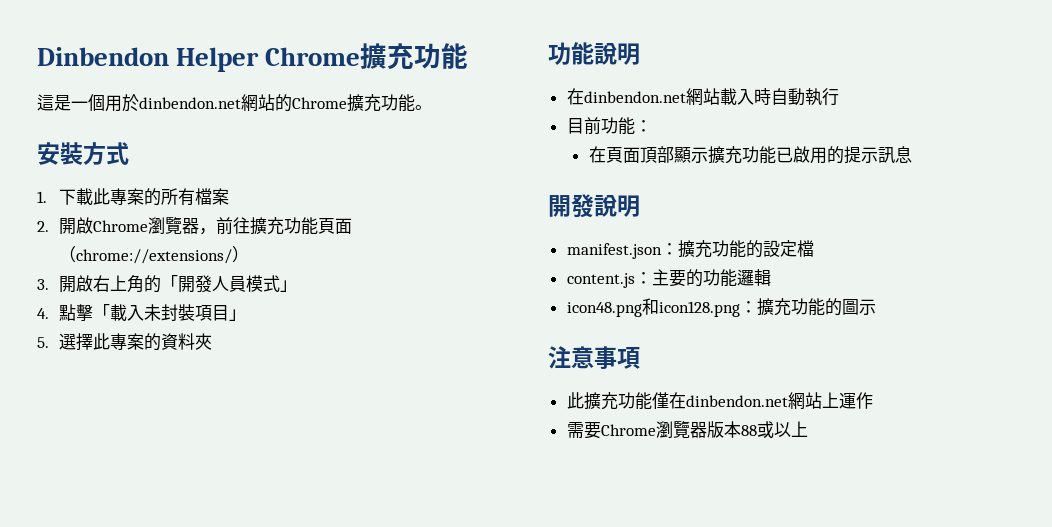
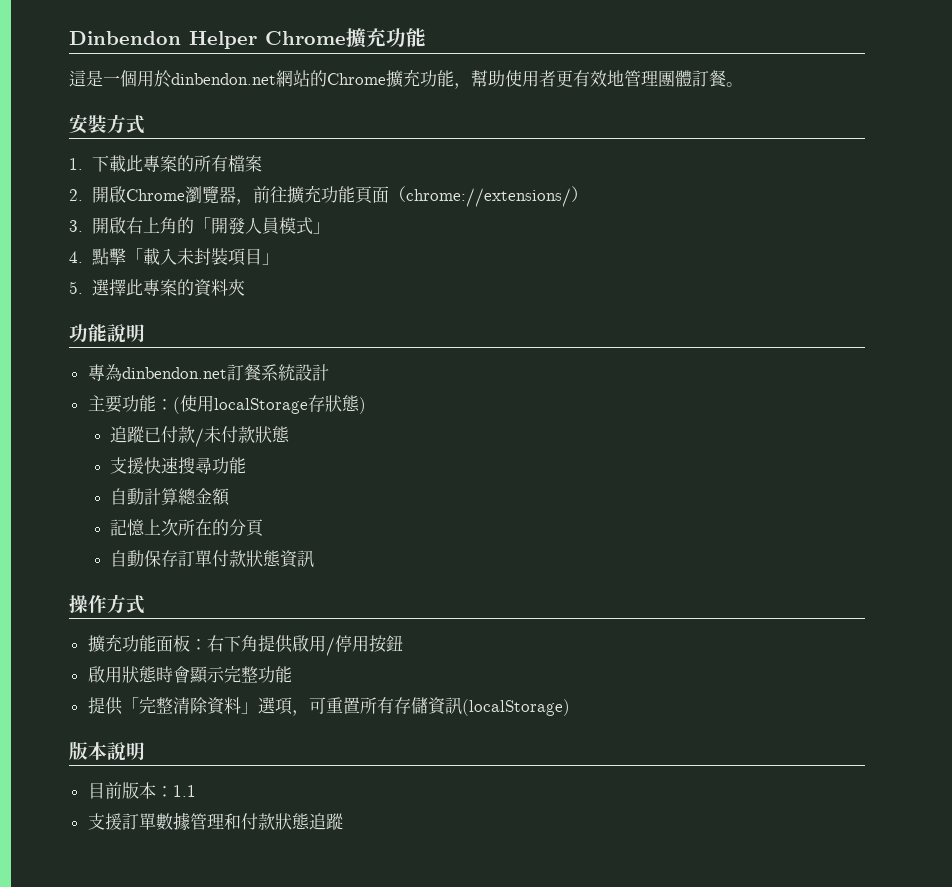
- 這是一個用於dinbendon.net網站的Chrome擴充功能。
+ 這是一個用於dinbendon.net網站的Chrome擴充功能，幫助使用者更有效地管理團體訂餐。
- 在dinbendon.net網站載入時自動執行
- 目前功能：
- 在頁面頂部顯示擴充功能已啟用的提示訊息
- 開發說明
- manifest.json：擴充功能的設定檔
- content.js：主要的功能邏輯
- icon48.png和icon128.png：擴充功能的圖示
- 注意事項
- 此擴充功能僅在dinbendon.net網站上運作
- 需要Chrome瀏覽器版本88或以上
+ 專為dinbendon.net訂餐系統設計
+ 主要功能：(使用localStorage存狀態)
+ 追蹤已付款/未付款狀態
+ 支援快速搜尋功能
+ 自動計算總金額
+ 記憶上次所在的分頁
+ 自動保存訂單付款狀態資訊
+ 操作方式
+ 擴充功能面板：右下角提供啟用/停用按鈕
+ 啟用狀態時會顯示完整功能
+ 提供「完整清除資料」選項，可重置所有存儲資訊(localStorage)
+ 版本說明
+ 目前版本：1.1
+ 支援訂單數據管理和付款狀態追蹤

